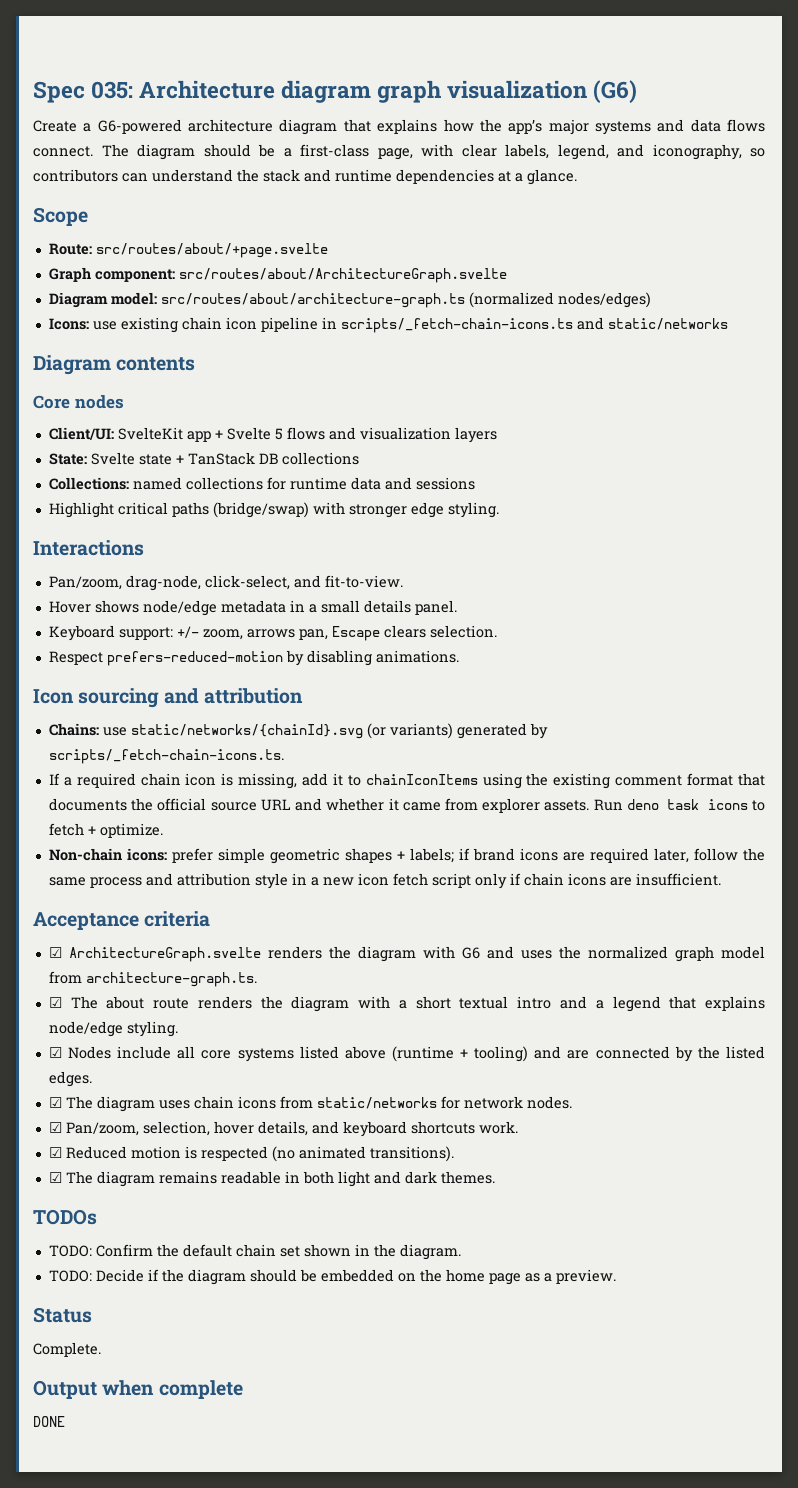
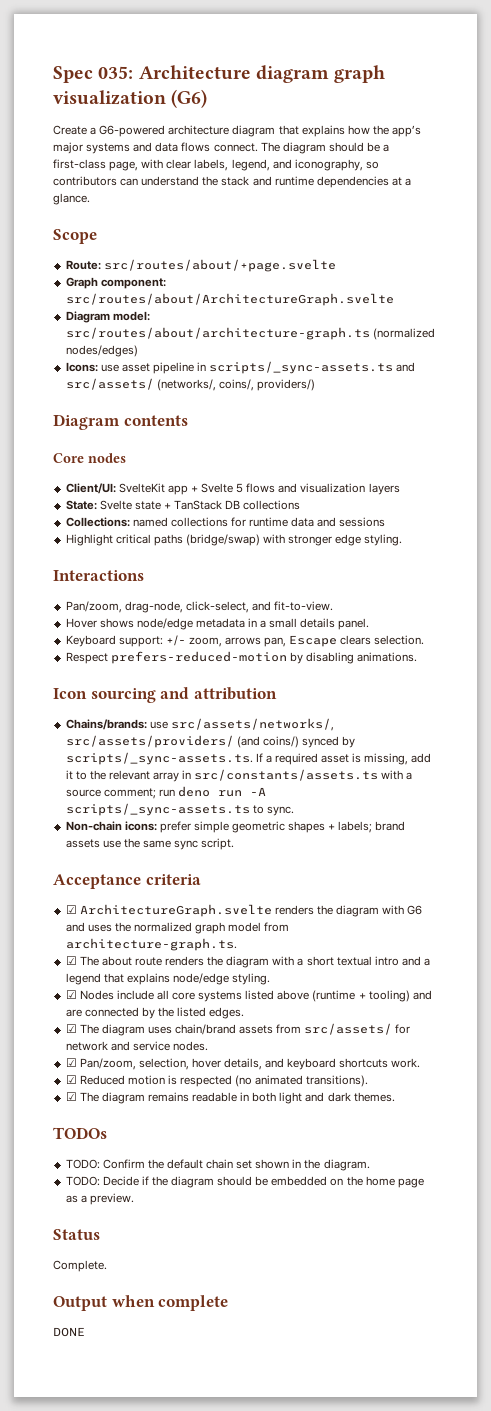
- Icons: use existing chain icon pipeline in scripts/_fetch-chain-icons.ts and static/networks
+ Icons: use asset pipeline in scripts/_sync-assets.ts and src/assets/ (networks/, coins/, providers/)
- Chains: use static/networks/{chainId}.svg (or variants) generated by scripts/_fetch-chain-icons.ts.
- If a required chain icon is missing, add it to chainIconItems using the existing comment format that documents the official source URL and whether it came from explorer assets. Run deno task icons to fetch + optimize.
+ Chains/brands: use src/assets/networks/, src/assets/providers/ (and coins/) synced by scripts/_sync-assets.ts. If a required asset is missing, add it to the relevant array in src/constants/assets.ts with a source comment; run deno run -A scripts/_sync-assets.ts to sync.
- Non-chain icons: prefer simple geometric shapes + labels; if brand icons are required later, follow the same process and attribution style in a new icon fetch script only if chain icons are insufficient.
+ Non-chain icons: prefer simple geometric shapes + labels; brand assets use the same sync script.
- ☑ The diagram uses chain icons from static/networks for network nodes.
+ ☑ The diagram uses chain/brand assets from src/assets/ for network and service nodes.

